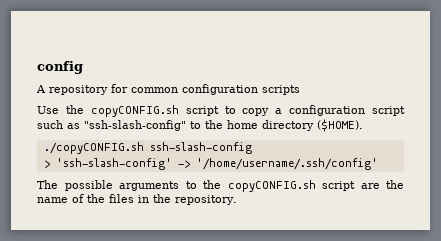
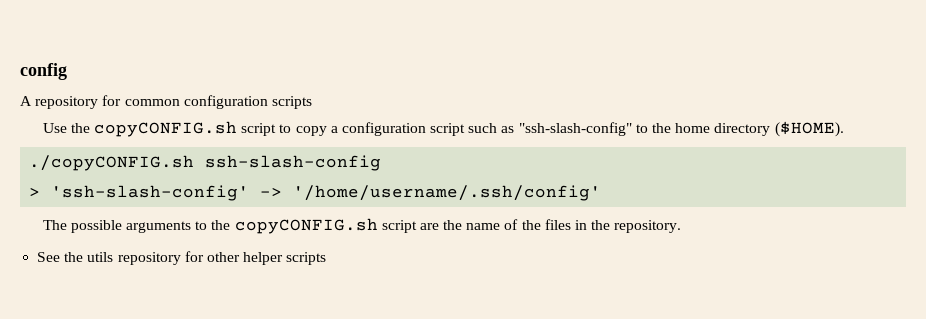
+ See the utils repository for other helper scripts

